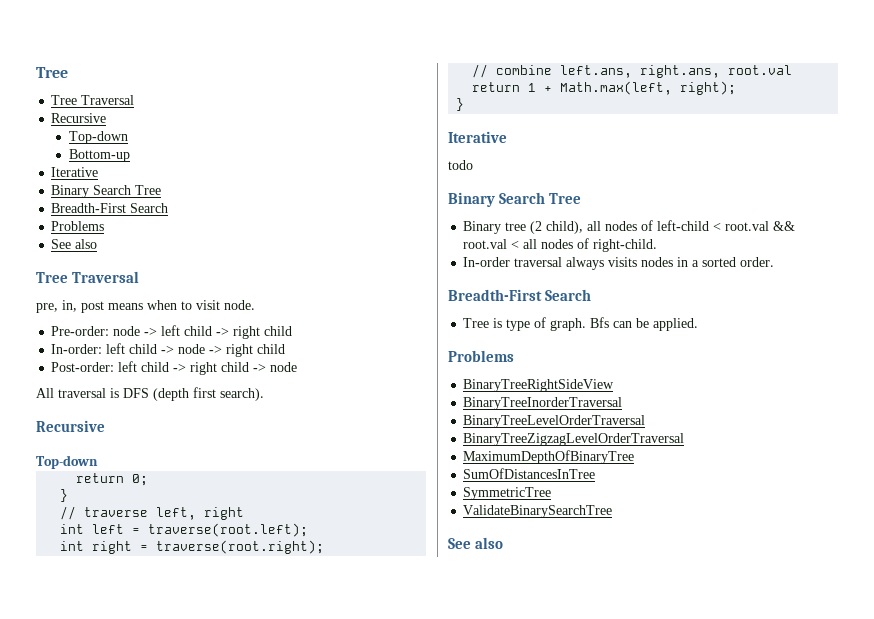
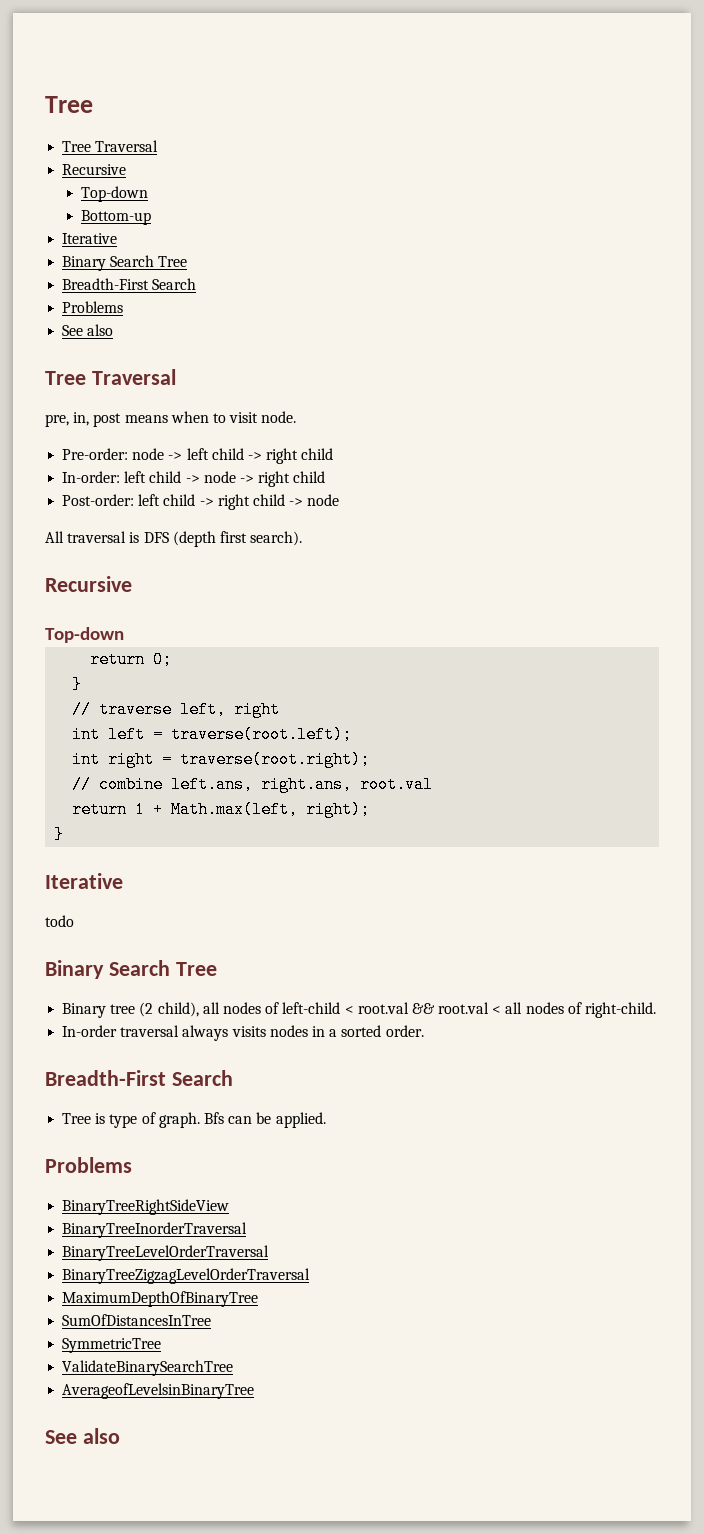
+ AverageofLevelsinBinaryTree

